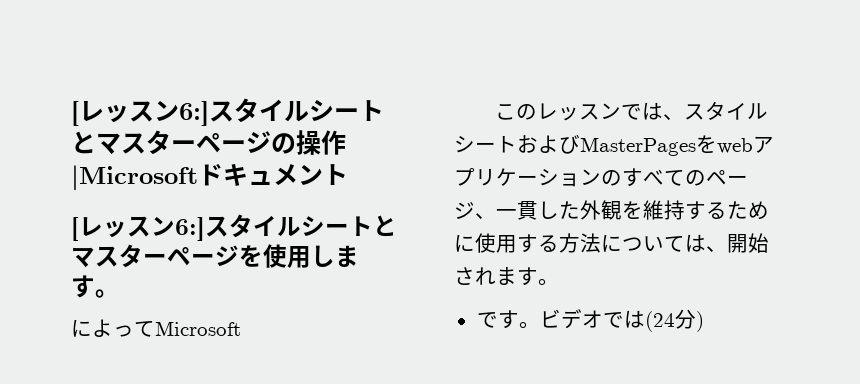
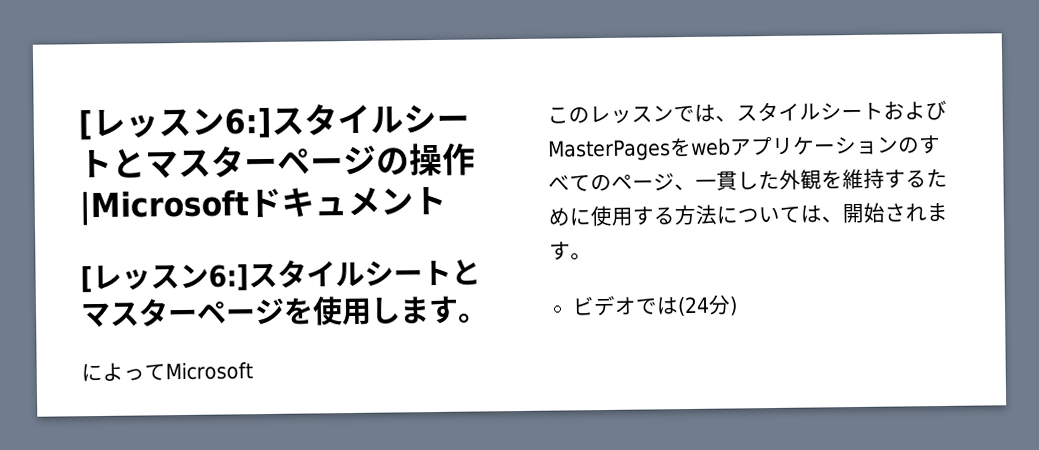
- です。

